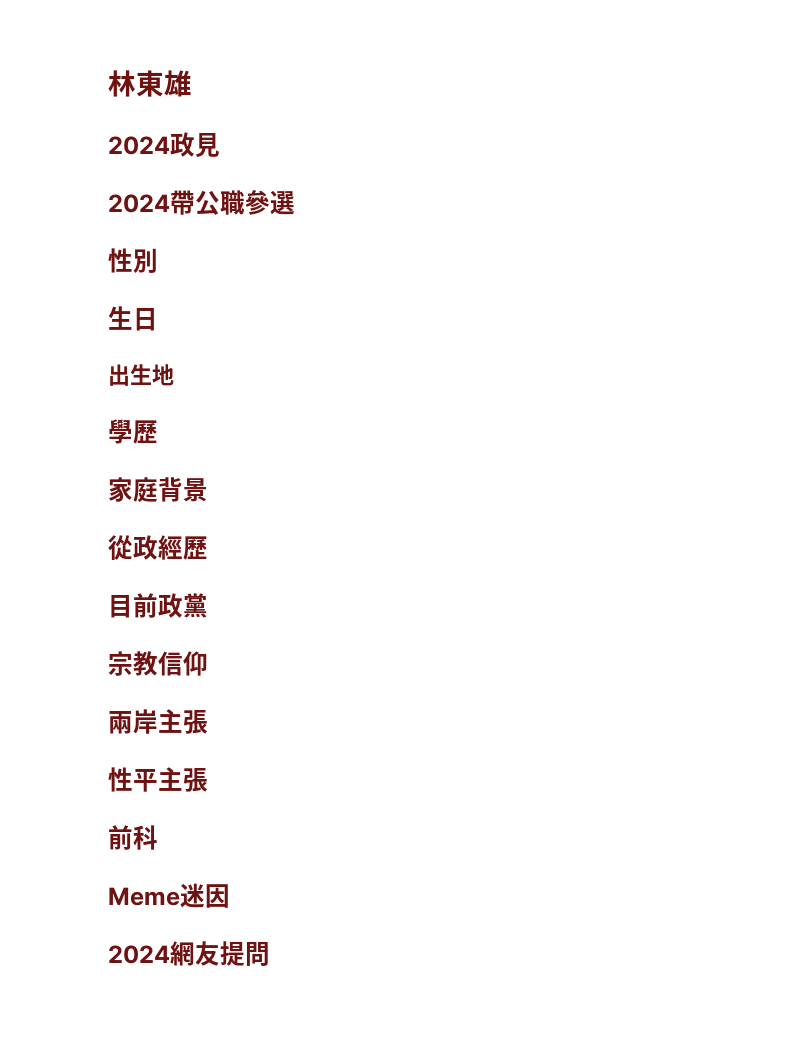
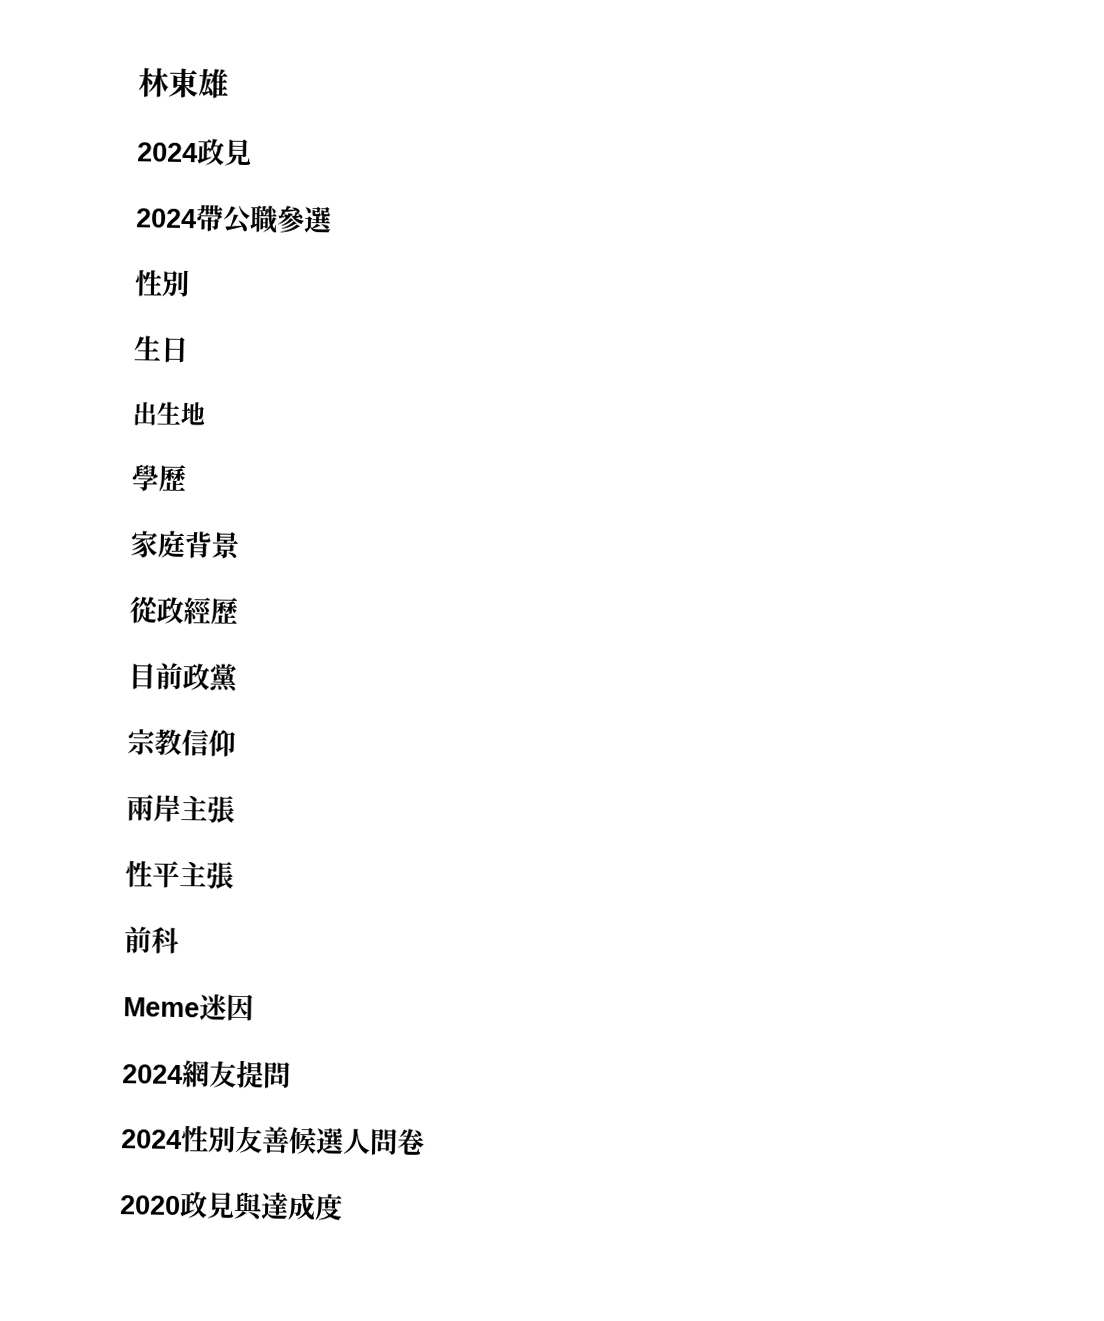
+ 2024性別友善候選人問卷
+ 2020政見與達成度

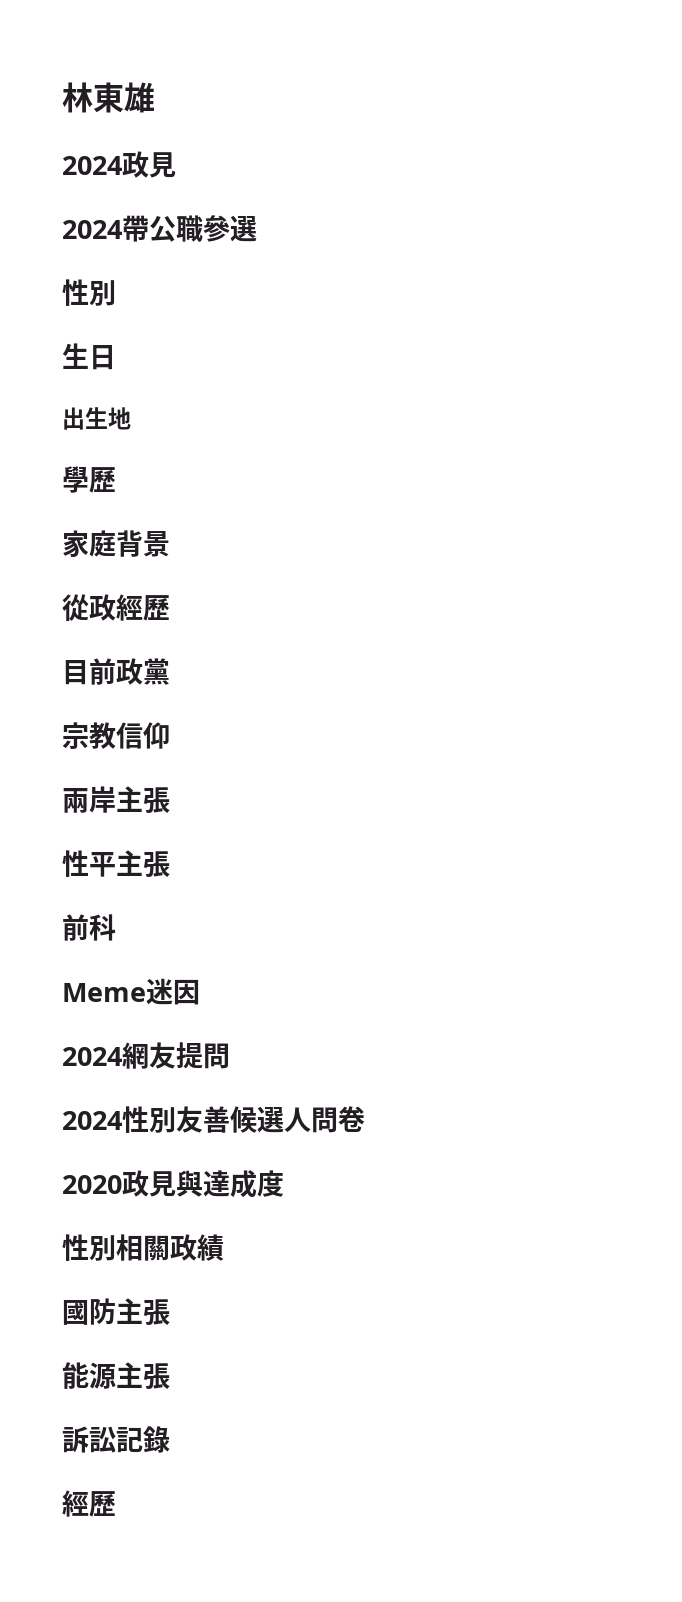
+ 性別相關政績
+ 國防主張
+ 能源主張
+ 訴訟記錄
+ 經歷

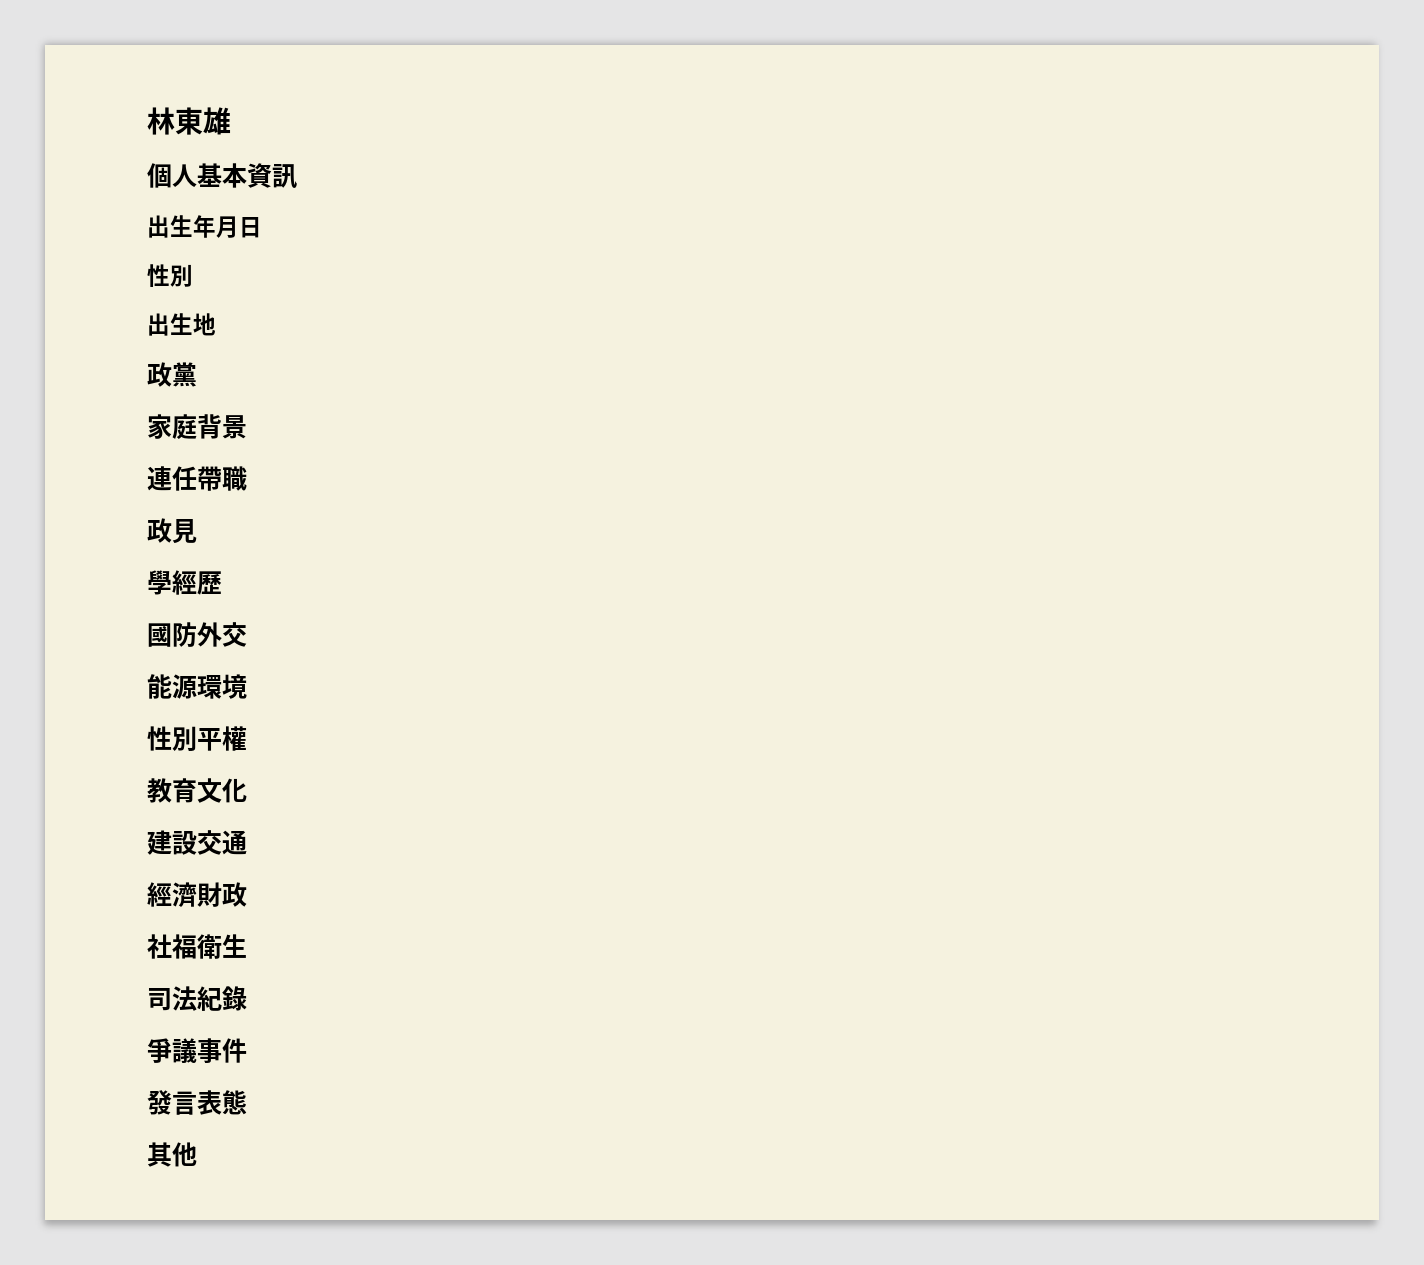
- 2024政見
- 2024帶公職參選
+ 個人基本資訊
+ 出生年月日
  性別
- 生日
- 學歷
+ 政黨
- 從政經歷
- 目前政黨
- 宗教信仰
- 兩岸主張
- 性平主張
- 前科
- Meme迷因
- 2024網友提問
- 2024性別友善候選人問卷
- 2020政見與達成度
- 性別相關政績
- 國防主張
- 能源主張
- 訴訟記錄
- 經歷
+ 連任帶職
+ 政見
+ 學經歷
+ 國防外交
+ 能源環境
+ 性別平權
+ 教育文化
+ 建設交通
+ 經濟財政
+ 社福衛生
+ 司法紀錄
+ 爭議事件
+ 發言表態
+ 其他

